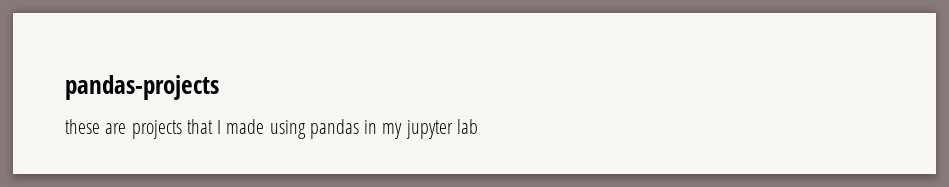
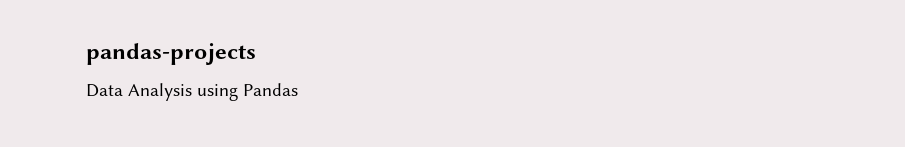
- these are projects that I made using pandas in my jupyter lab
+ Data Analysis using Pandas

